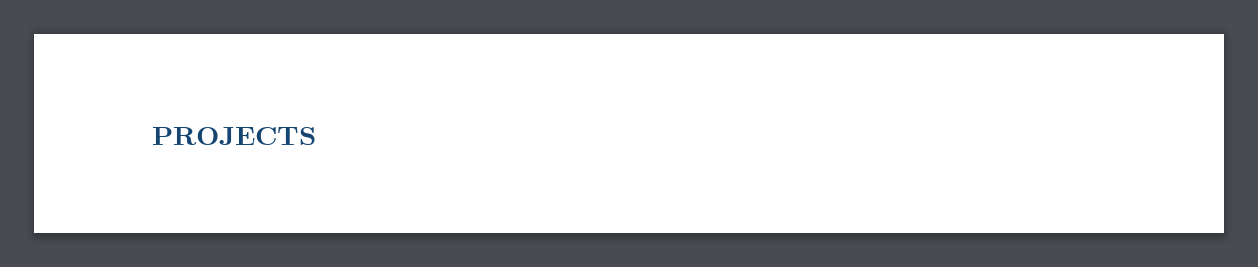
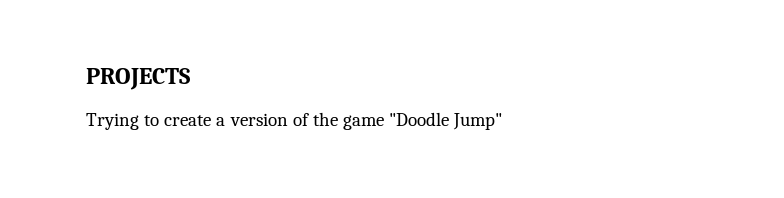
+ Trying to create a version of the game "Doodle Jump"

